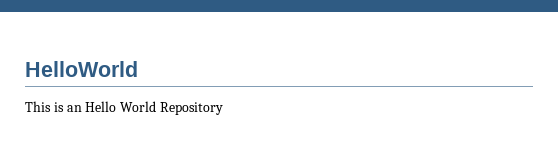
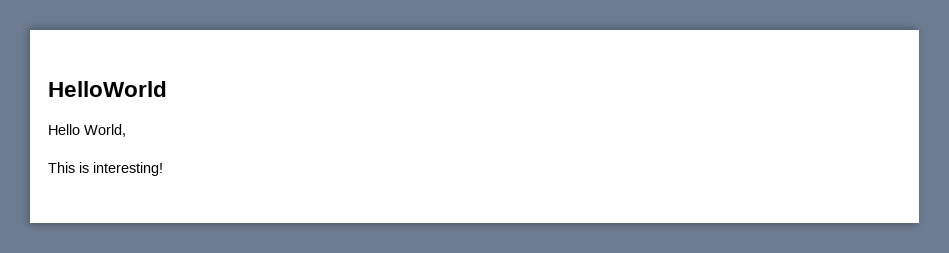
+ Hello World,
- This is an Hello World Repository
+ This is interesting!

